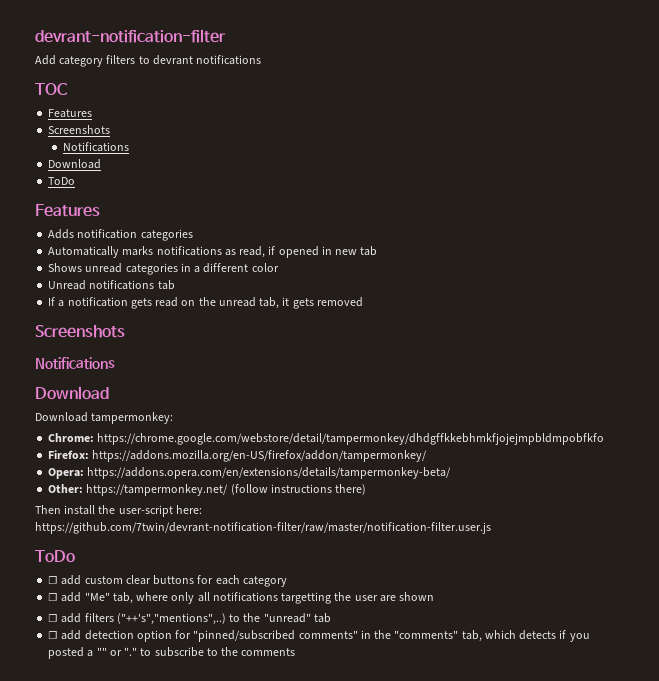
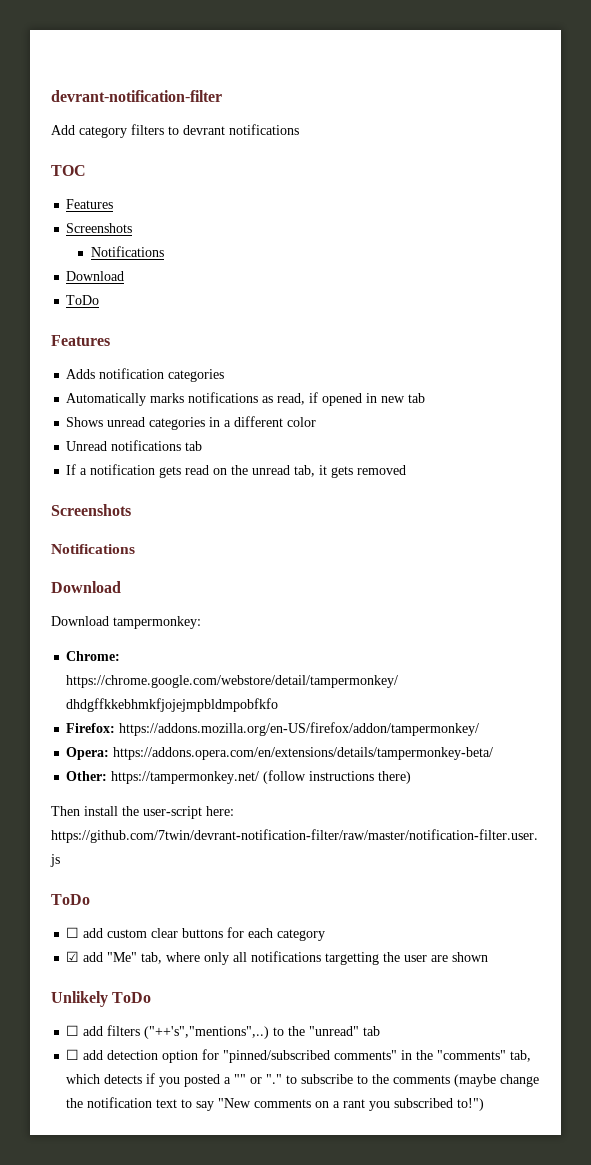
- ☐ add "Me" tab, where only all notifications targetting the user are shown
+ ☑ add "Me" tab, where only all notifications targetting the user are shown
+ Unlikely ToDo
- ☐ add detection option for "pinned/subscribed comments" in the "comments" tab, which detects if you posted a "" or "." to subscribe to the comments
+ ☐ add detection option for "pinned/subscribed comments" in the "comments" tab, which detects if you posted a "" or "." to subscribe to the comments (maybe change the notification text to say "New comments on a rant you subscribed to!")

